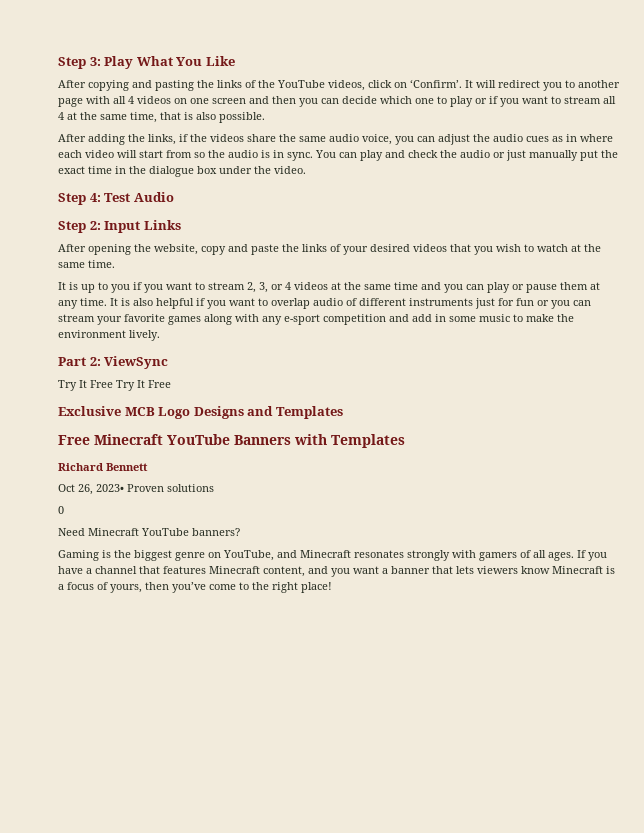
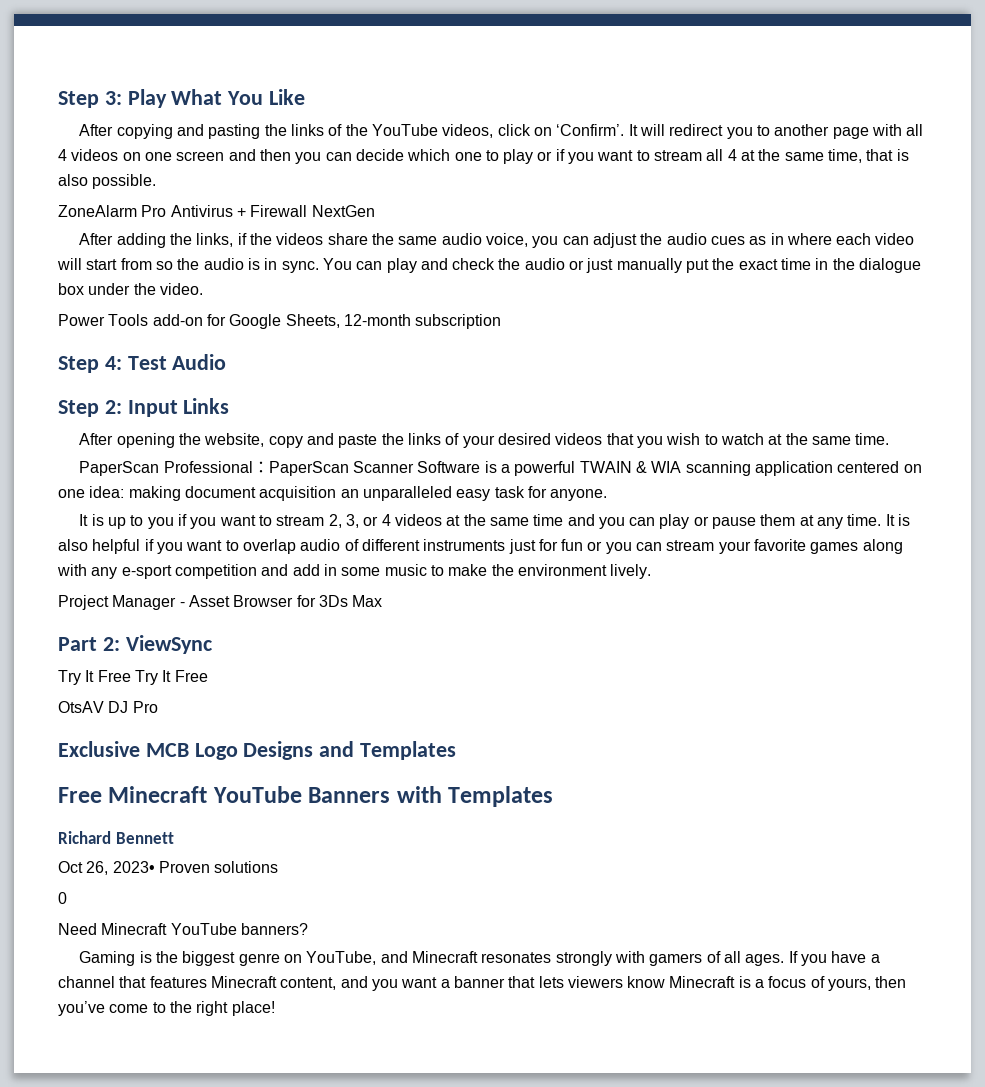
+ ZoneAlarm Pro Antivirus + Firewall NextGen
+ Power Tools add-on for Google Sheets, 12-month subscription
+ PaperScan Professional：PaperScan Scanner Software is a powerful TWAIN & WIA scanning application centered on one idea: making document acquisition an unparalleled easy task for anyone.
+ Project Manager - Asset Browser for 3Ds Max
+ OtsAV DJ Pro

